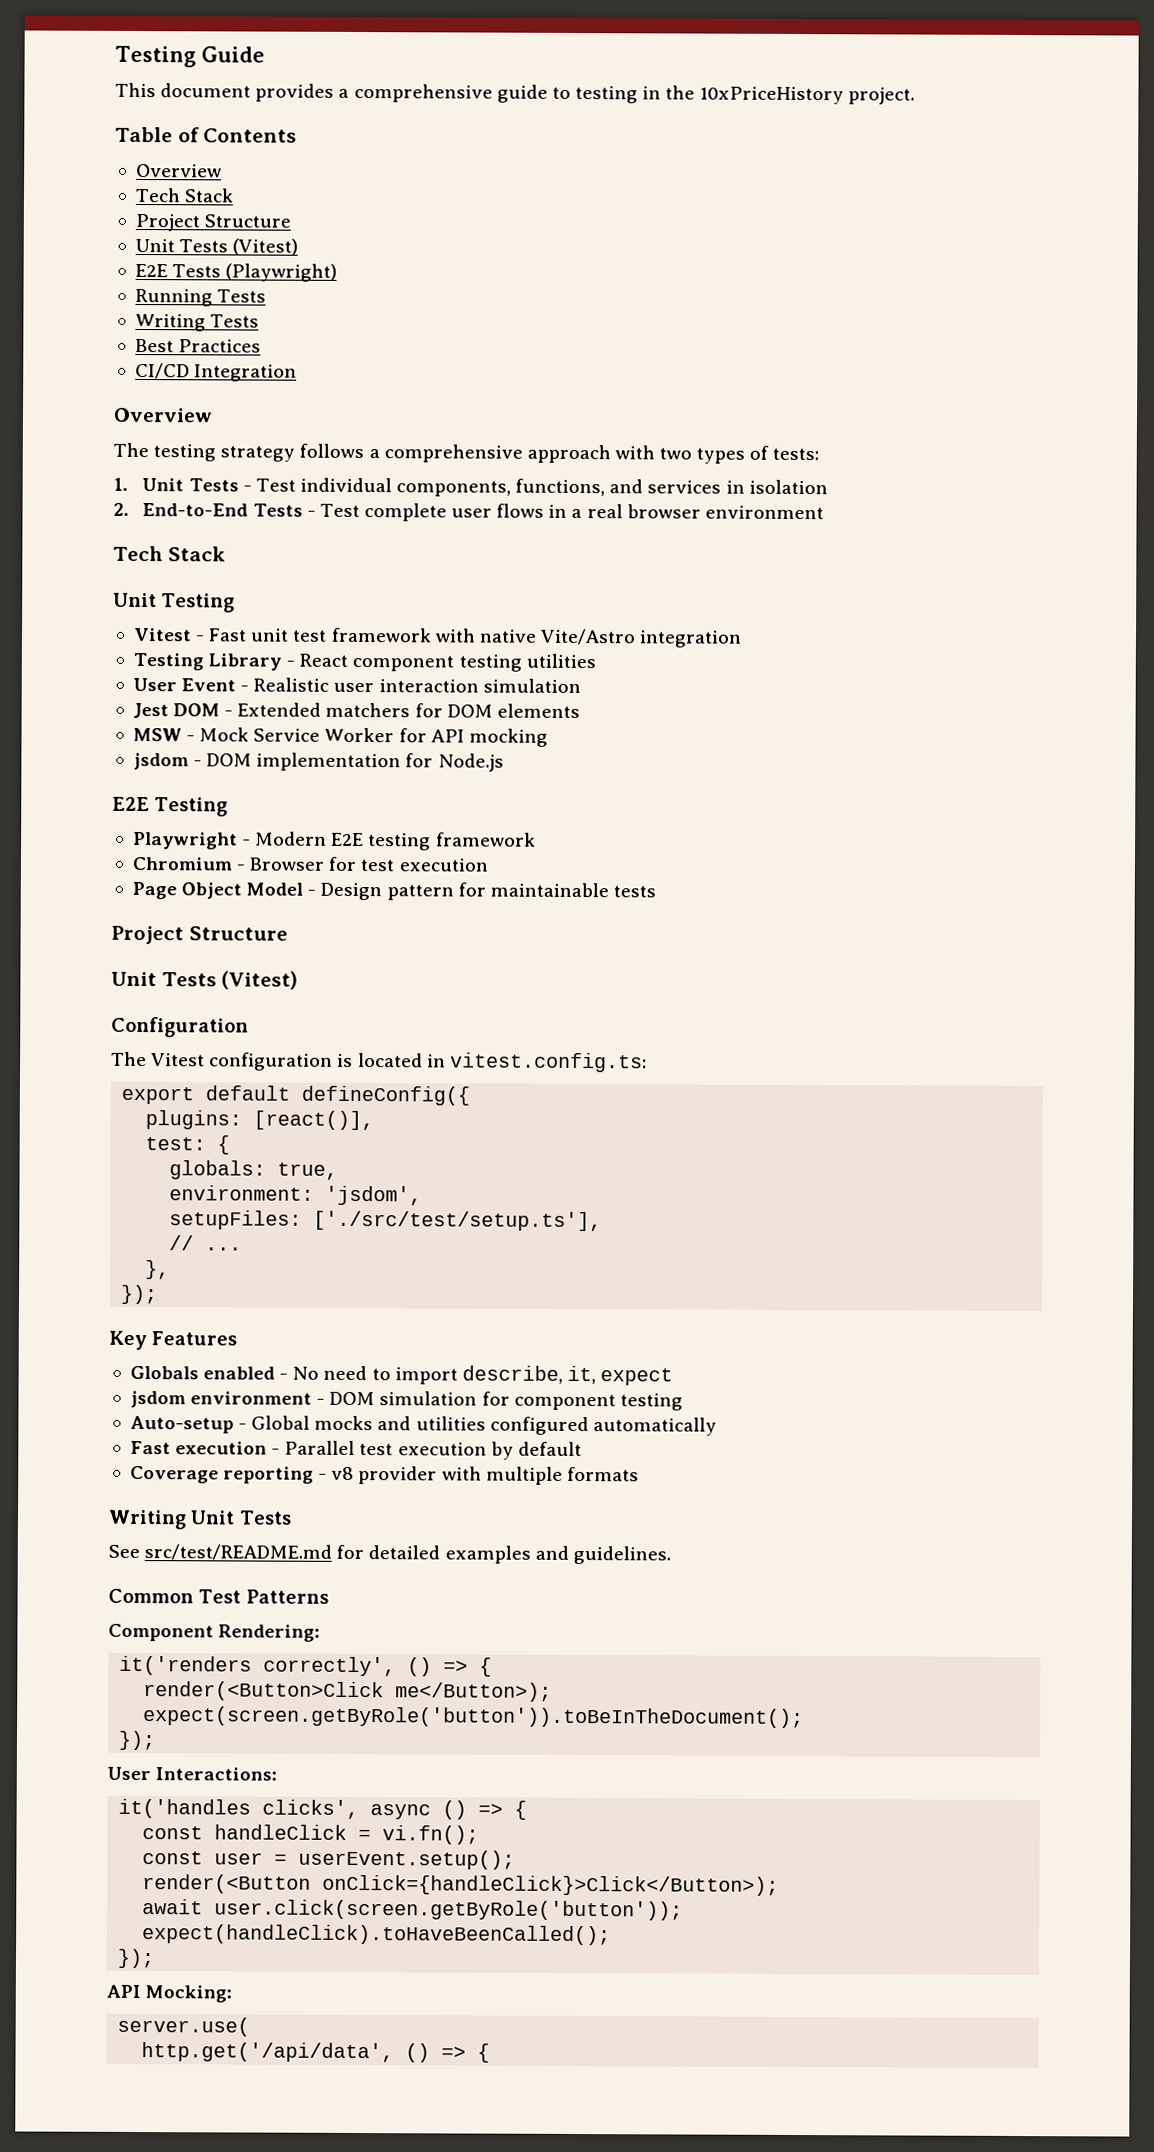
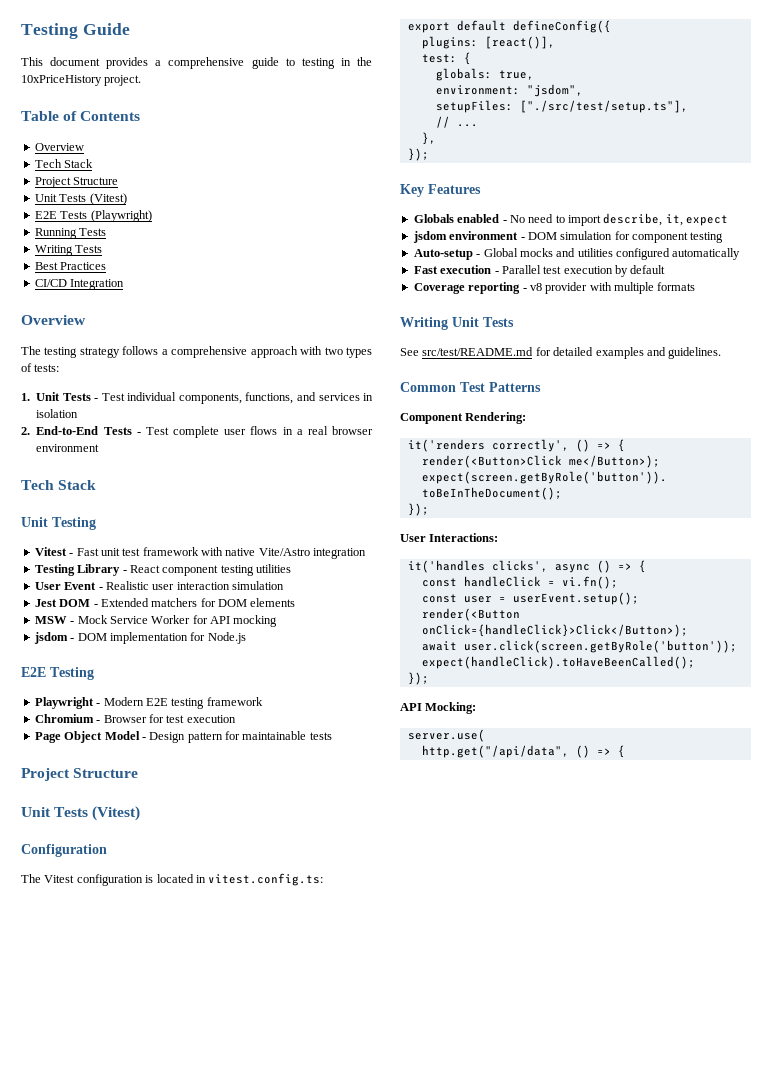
- environment: 'jsdom',
+ environment: "jsdom",
- setupFiles: ['./src/test/setup.ts'],
+ setupFiles: ["./src/test/setup.ts"],
- http.get('/api/data', () => {
+ http.get("/api/data", () => {

